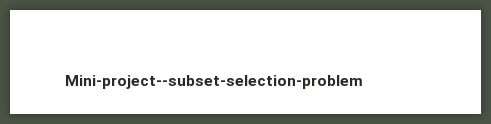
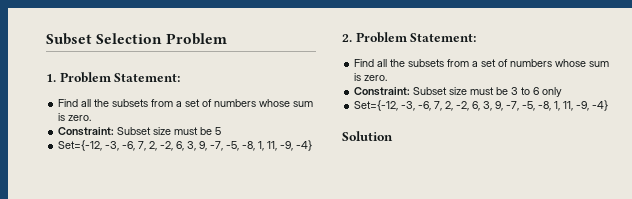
- Mini-project--subset-selection-problem
+ Subset Selection Problem
+ 1. Problem Statement:
+ Find all the subsets from a set of numbers whose sum is zero.
+ Constraint: Subset size must be 5
+ Set={-12, -3, -6, 7, 2, -2, 6, 3, 9, -7, -5, -8, 1, 11, -9, -4}
+ 2. Problem Statement:
+ Find all the subsets from a set of numbers whose sum is zero.
+ Constraint: Subset size must be 3 to 6 only
+ Set={-12, -3, -6, 7, 2, -2, 6, 3, 9, -7, -5, -8, 1, 11, -9, -4}
+ Solution

